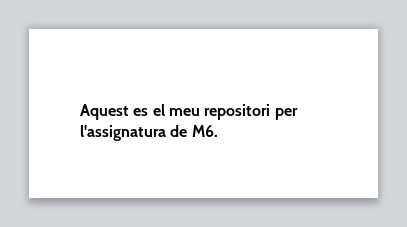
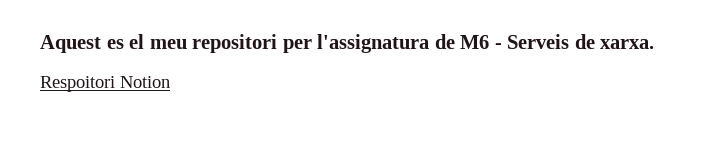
- Aquest es el meu repositori per l'assignatura de M6.
+ Aquest es el meu repositori per l'assignatura de M6 - Serveis de xarxa.
+ Respoitori Notion

